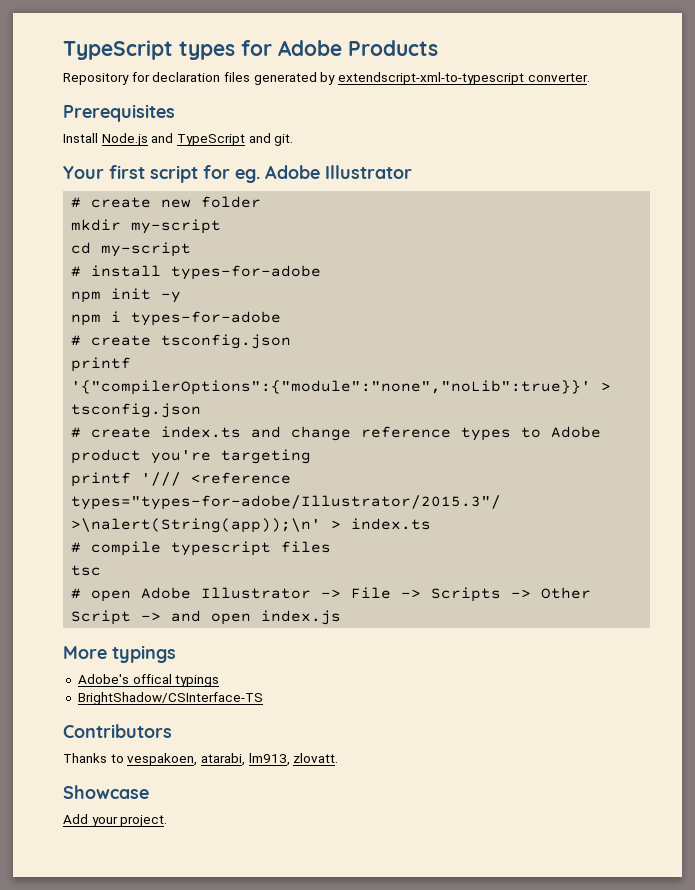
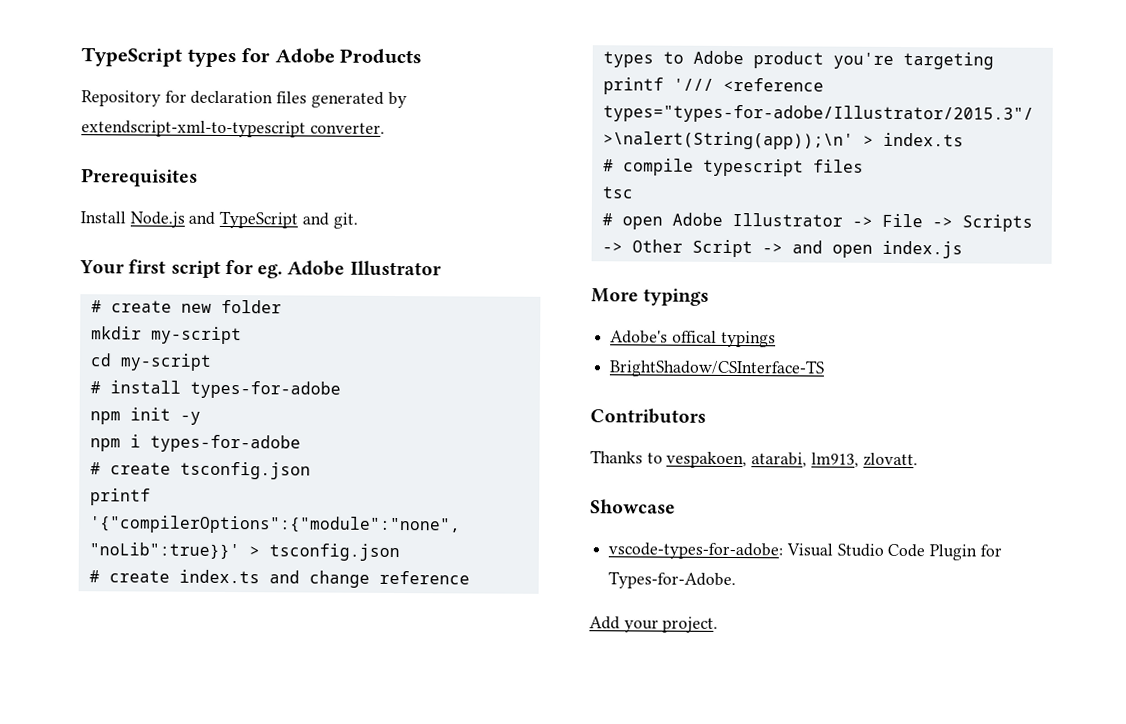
+ vscode-types-for-adobe: Visual Studio Code Plugin for Types-for-Adobe.

